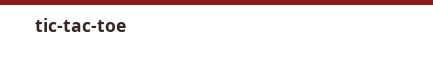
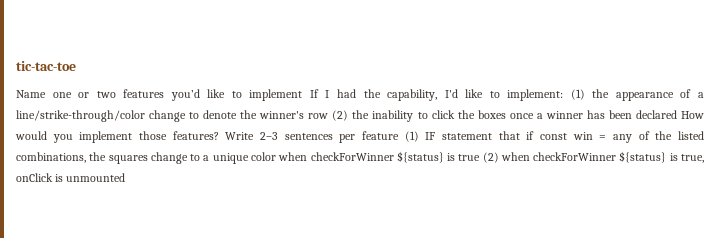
+ Name one or two features you’d like to implement If I had the capability, I'd like to implement: (1) the appearance of a line/strike-through/color change to denote the winner's row (2) the inability to click the boxes once a winner has been declared How would you implement those features? Write 2–3 sentences per feature (1) IF statement that if const win = any of the listed combinations, the squares change to a unique color when checkForWinner ${status} is true (2) when checkForWinner ${status} is true, onClick is unmounted

